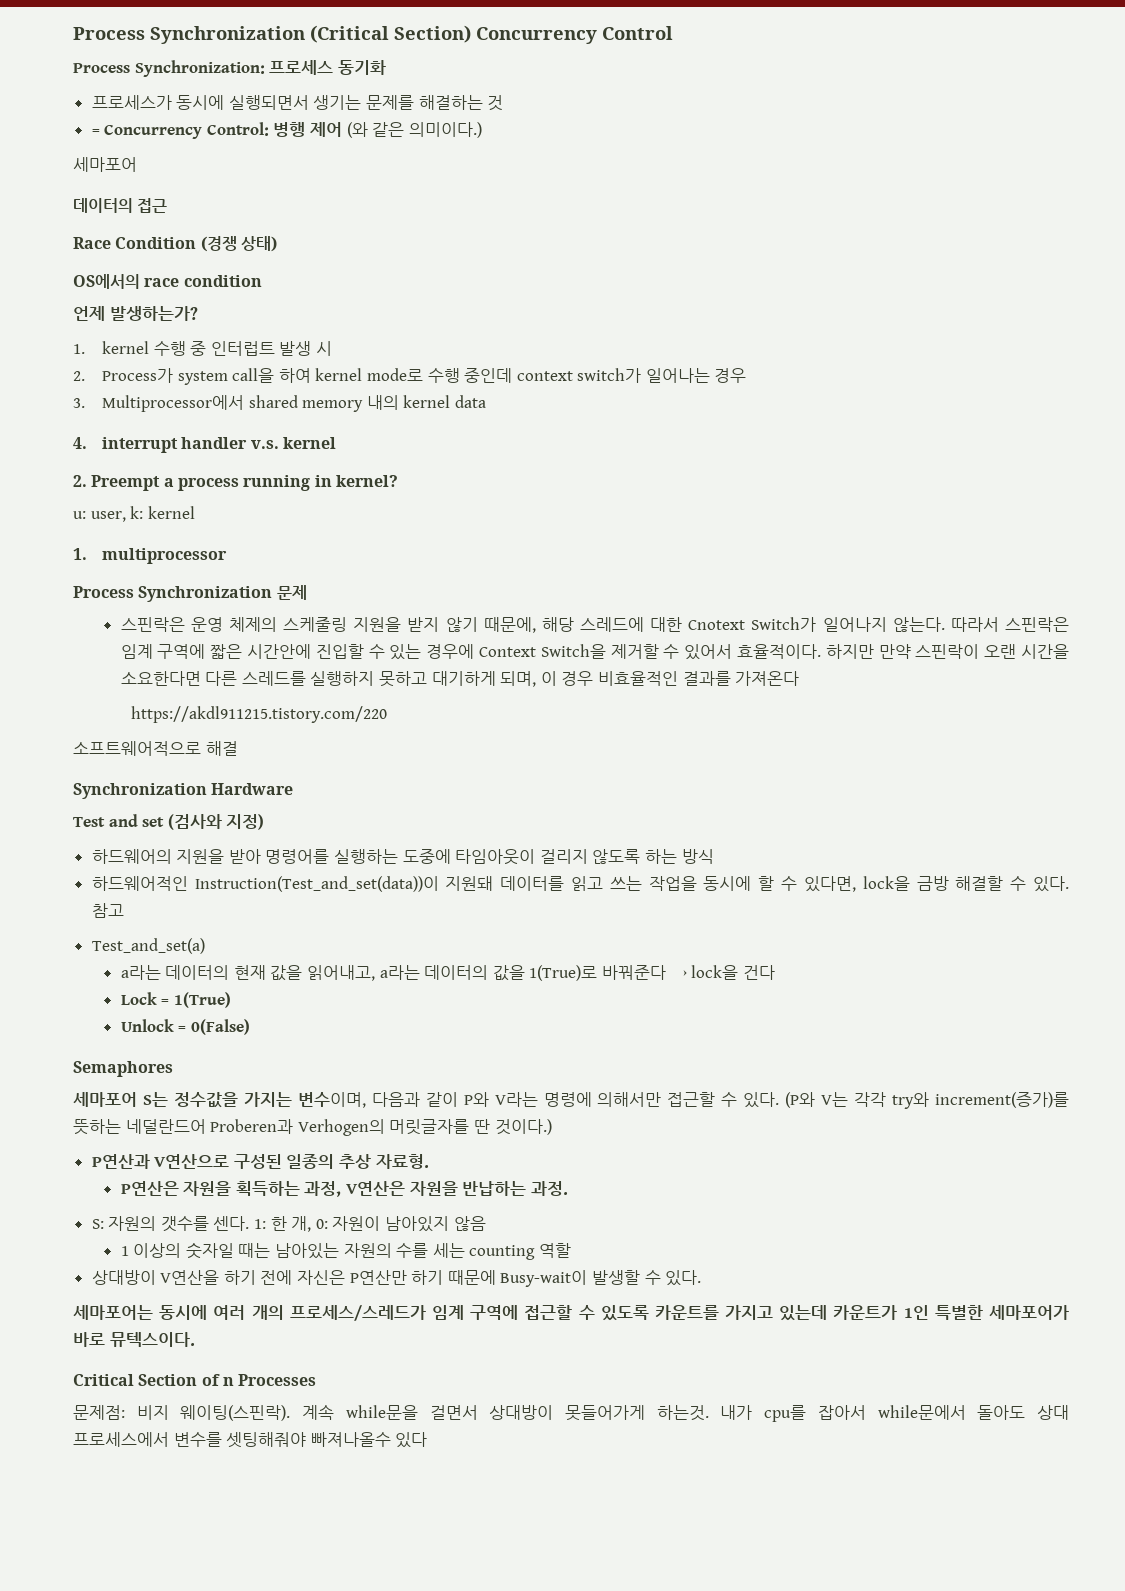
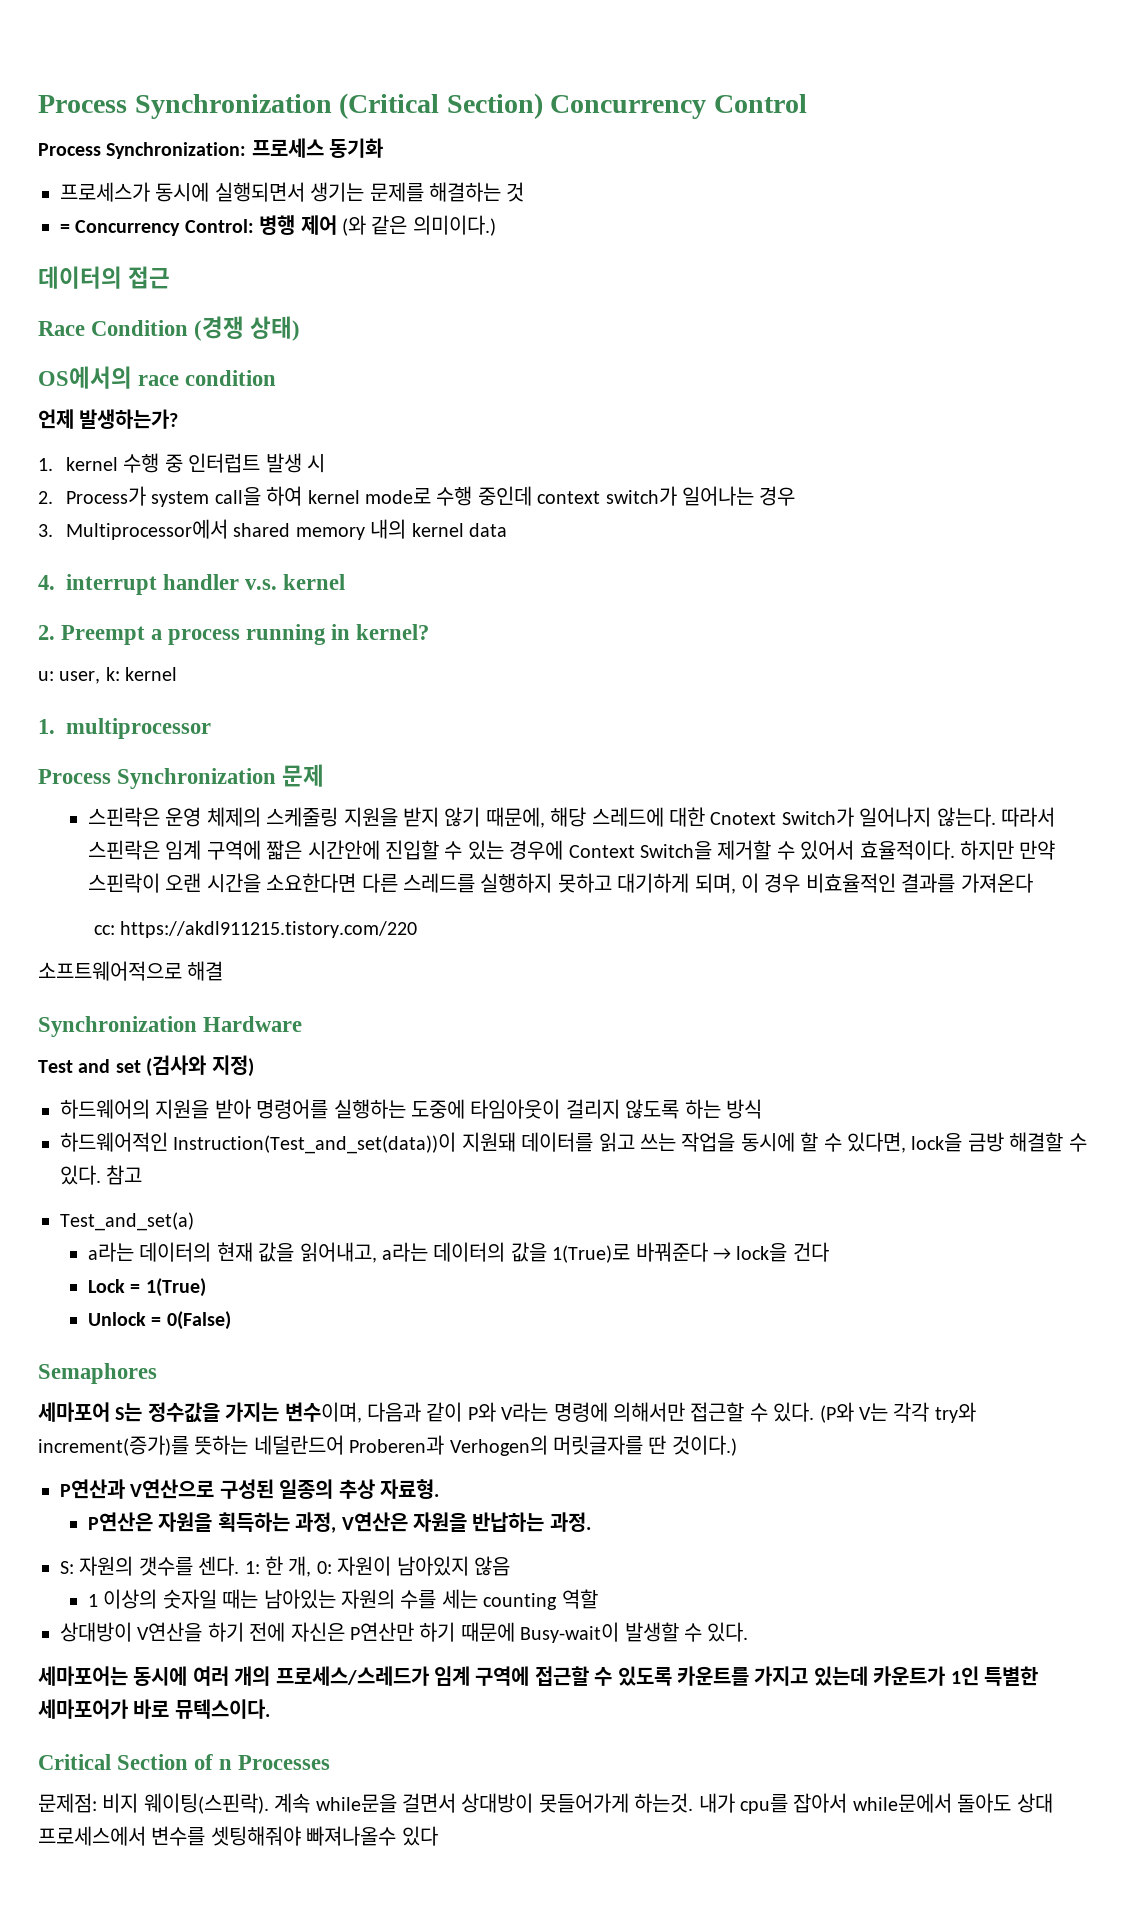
  = Concurrency Control: 병행 제어 (와 같은 의미이다.)
- 세마포어
- https://akdl911215.tistory.com/220
+ cc: https://akdl911215.tistory.com/220

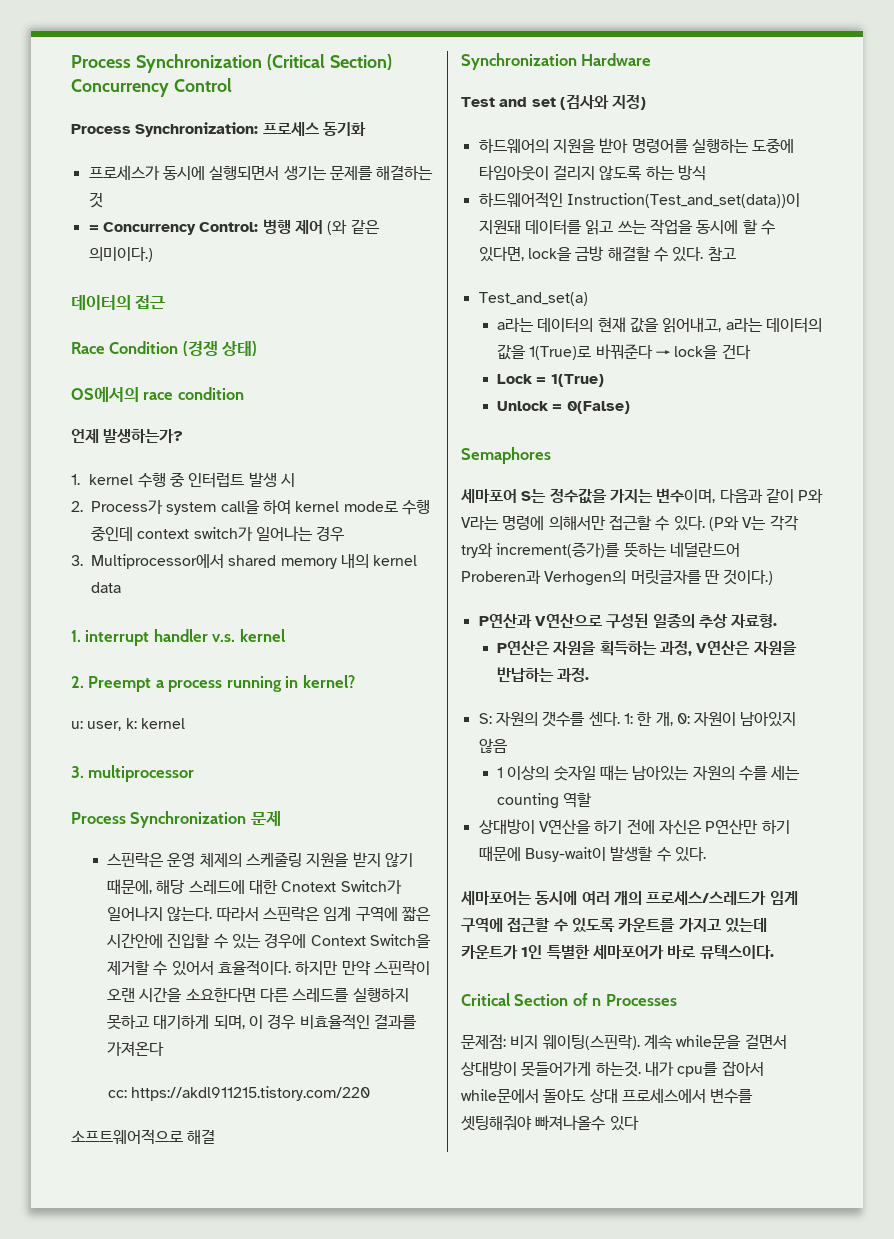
- 4. interrupt handler v.s. kernel
+ 1. interrupt handler v.s. kernel
- 1. multiprocessor
+ 3. multiprocessor

